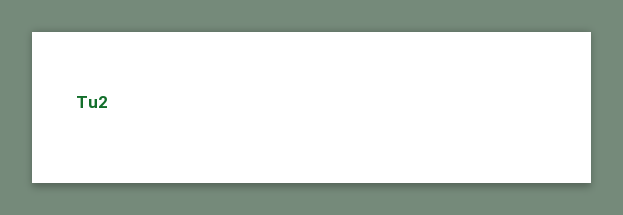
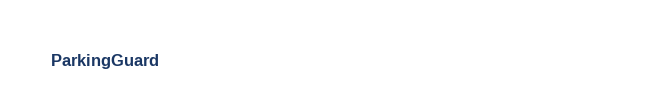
- Tu2
+ ParkingGuard

